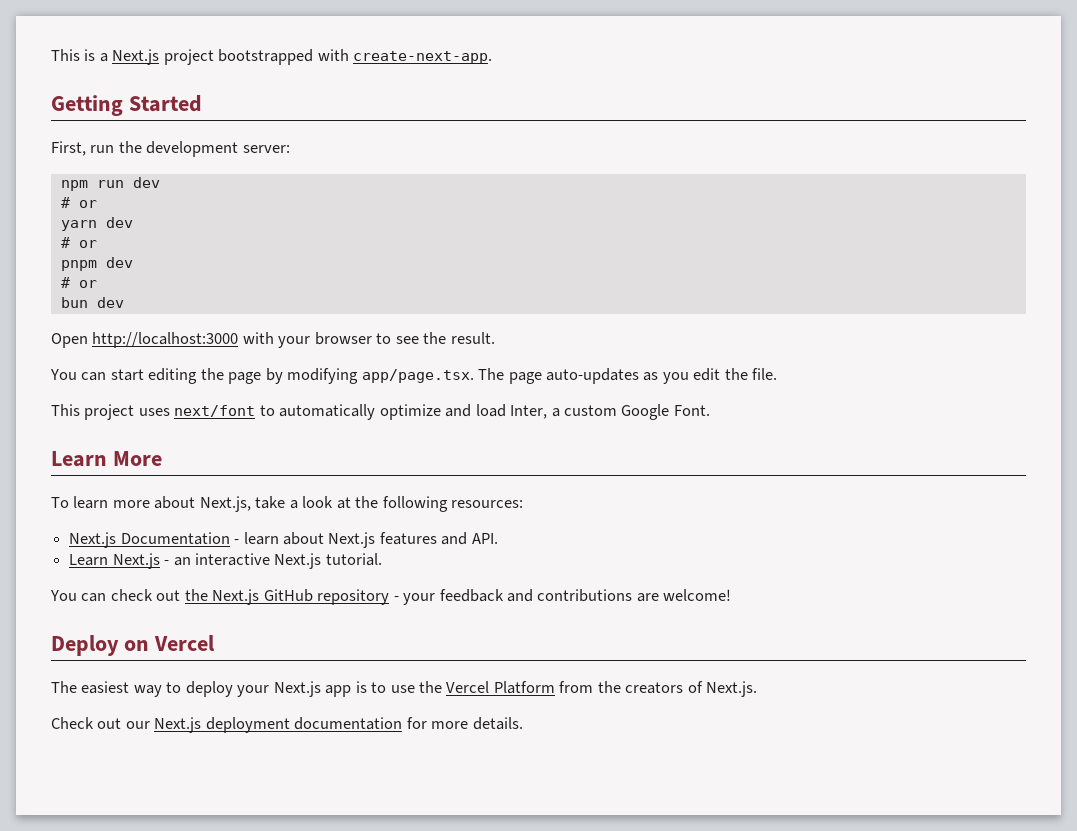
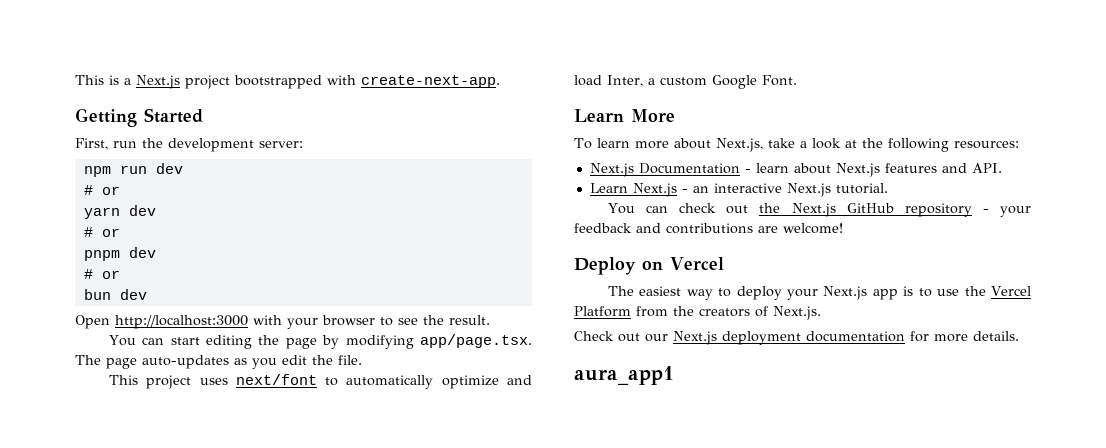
+ aura_app1

